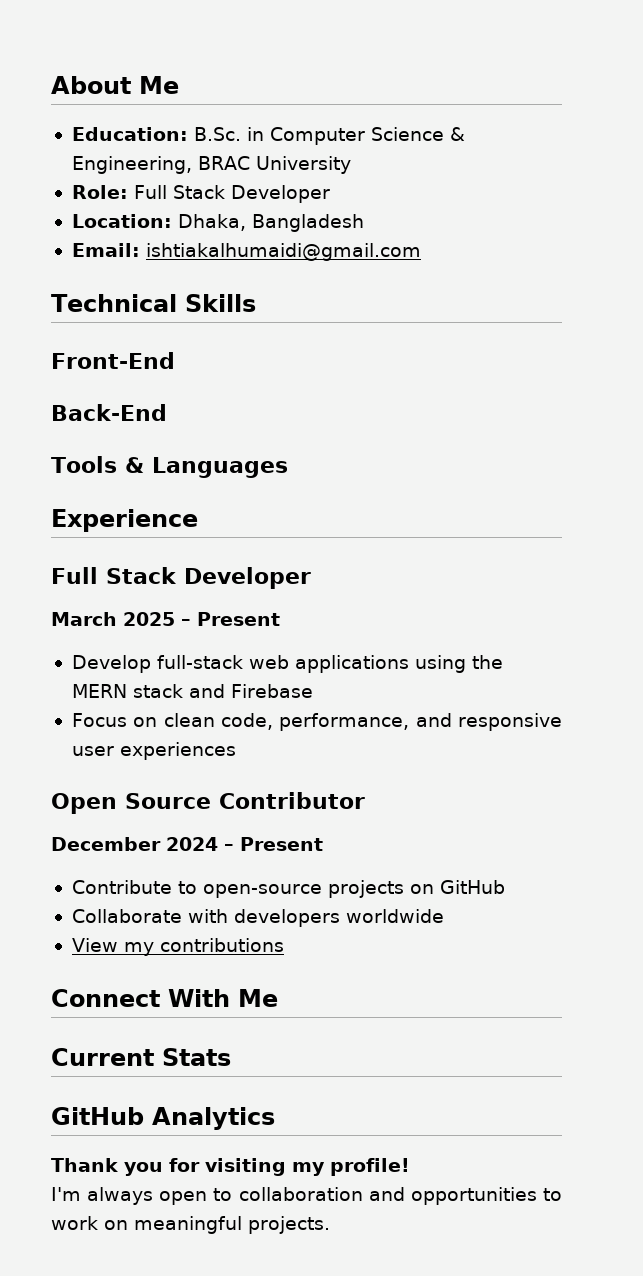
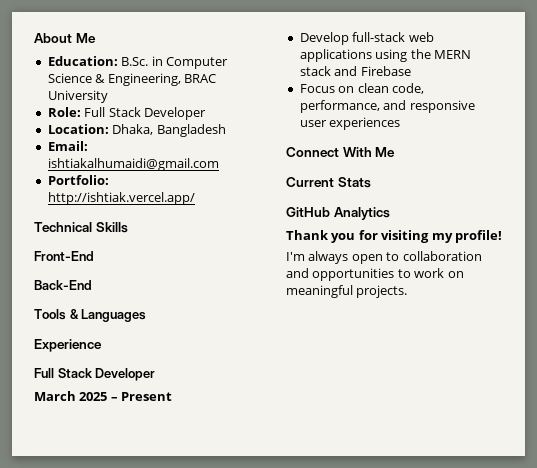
+ Portfolio: http://ishtiak.vercel.app/
- Open Source Contributor
- December 2024 – Present
- Contribute to open-source projects on GitHub
- Collaborate with developers worldwide
- View my contributions

